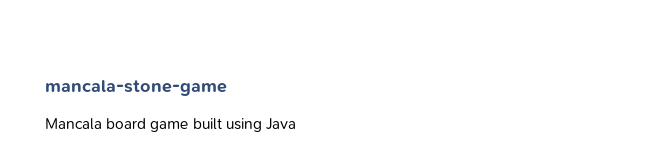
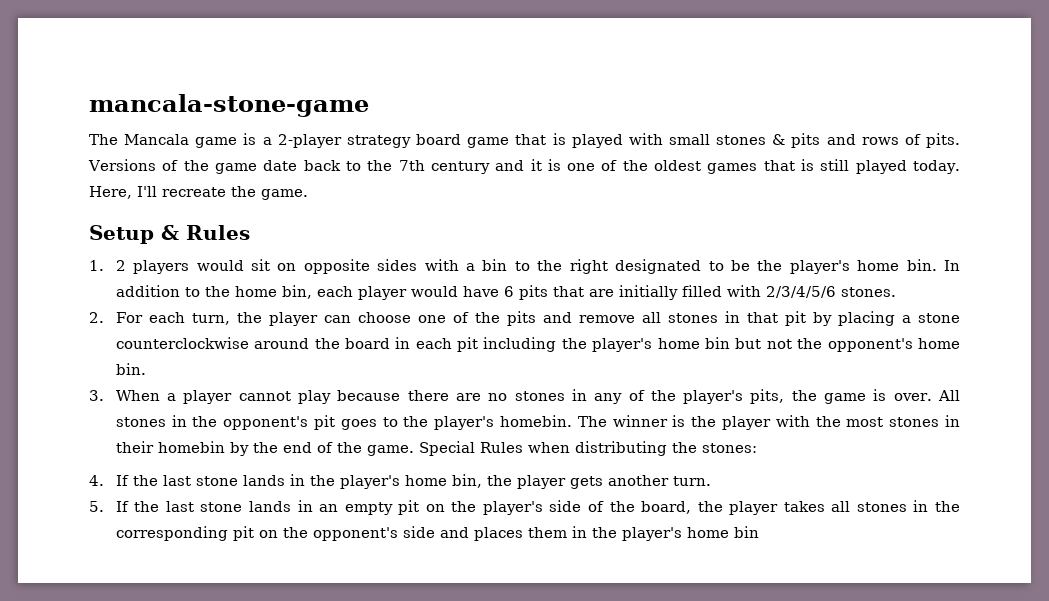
- Mancala board game built using Java
+ The Mancala game is a 2-player strategy board game that is played with small stones & pits and rows of pits. Versions of the game date back to the 7th century and it is one of the oldest games that is still played today. Here, I'll recreate the game.
+ Setup & Rules
+ 1. 2 players would sit on opposite sides with a bin to the right designated to be the player's home bin. In addition to the home bin, each player would have 6 pits that are initially filled with 2/3/4/5/6 stones.
+ 2. For each turn, the player can choose one of the pits and remove all stones in that pit by placing a stone counterclockwise around the board in each pit including the player's home bin but not the opponent's home bin.
+ 3. When a player cannot play because there are no stones in any of the player's pits, the game is over. All stones in the opponent's pit goes to the player's homebin. The winner is the player with the most stones in their homebin by the end of the game. Special Rules when distributing the stones:
+ 4. If the last stone lands in the player's home bin, the player gets another turn.
+ 5. If the last stone lands in an empty pit on the player's side of the board, the player takes all stones in the corresponding pit on the opponent's side and places them in the player's home bin

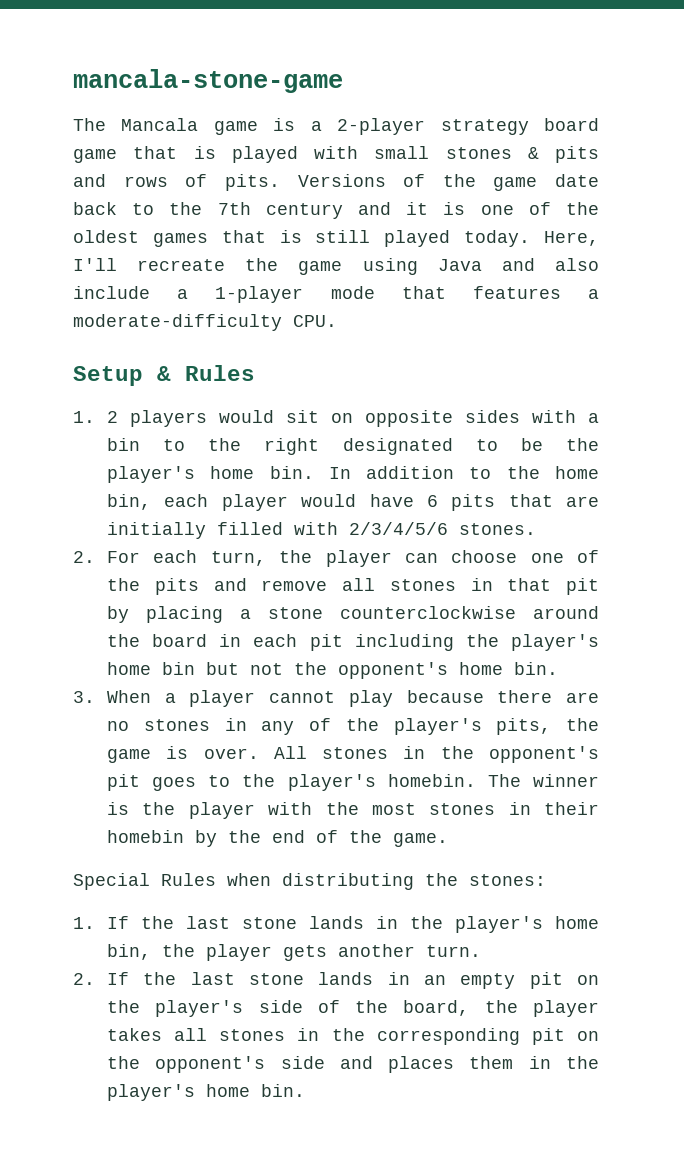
- Here, I'll recreate the game.
+ Here, I'll recreate the game using Java and also include a 1-player mode that features a moderate-difficulty CPU.
- The winner is the player with the most stones in their homebin by the end of the game. Special Rules when distributing the stones:
+ The winner is the player with the most stones in their homebin by the end of the game.
+ Special Rules when distributing the stones:
- 4. If the last stone lands in the player's home bin, the player gets another turn.
+ 1. If the last stone lands in the player's home bin, the player gets another turn.
- 5. If the last stone lands in an empty pit on the player's side of the board, the player takes all stones in the corresponding pit on the opponent's side and places them in the player's home bin
+ 2. If the last stone lands in an empty pit on the player's side of the board, the player takes all stones in the corresponding pit on the opponent's side and places them in the player's home bin.

